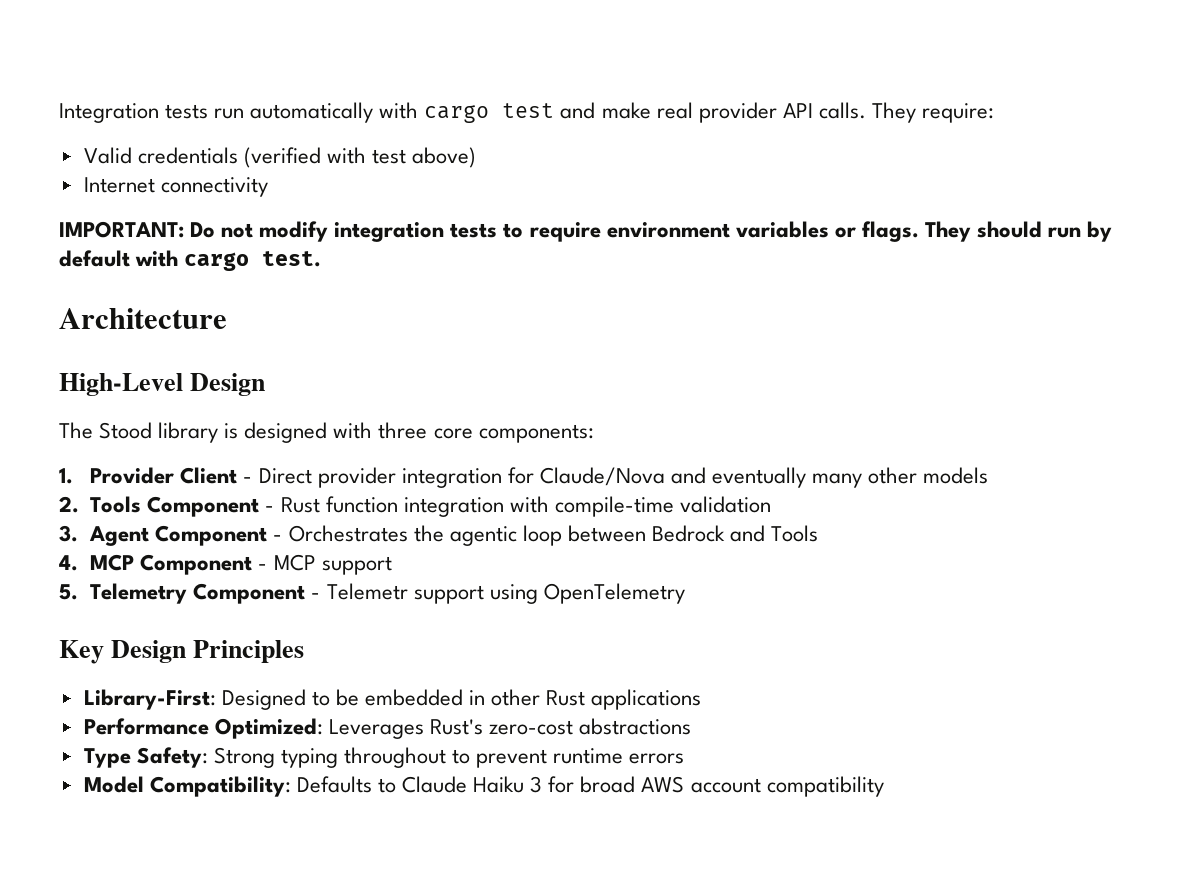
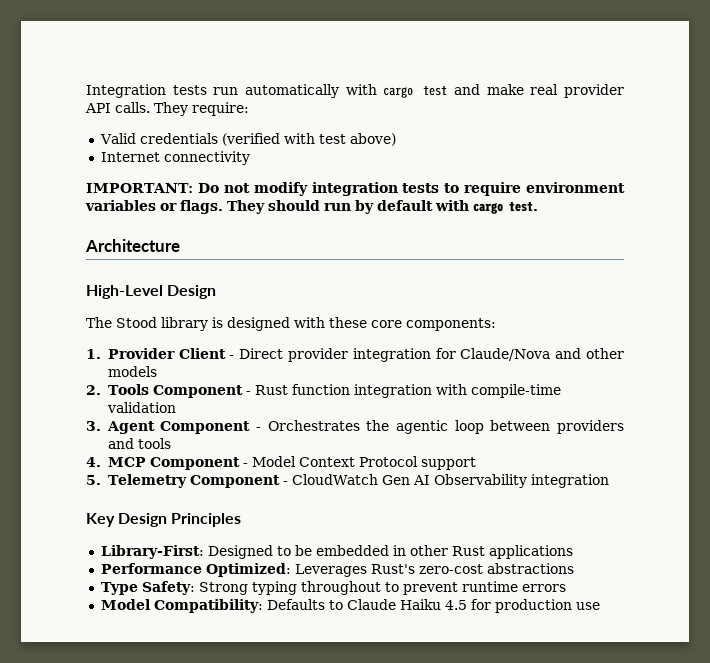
- The Stood library is designed with three core components:
+ The Stood library is designed with these core components:
- 1. Provider Client - Direct provider integration for Claude/Nova and eventually many other models
+ 1. Provider Client - Direct provider integration for Claude/Nova and other models
- 3. Agent Component - Orchestrates the agentic loop between Bedrock and Tools
+ 3. Agent Component - Orchestrates the agentic loop between providers and tools
- 4. MCP Component - MCP support
+ 4. MCP Component - Model Context Protocol support
- 5. Telemetry Component - Telemetr support using OpenTelemetry
+ 5. Telemetry Component - CloudWatch Gen AI Observability integration
- Model Compatibility: Defaults to Claude Haiku 3 for broad AWS account compatibility
+ Model Compatibility: Defaults to Claude Haiku 4.5 for production use

